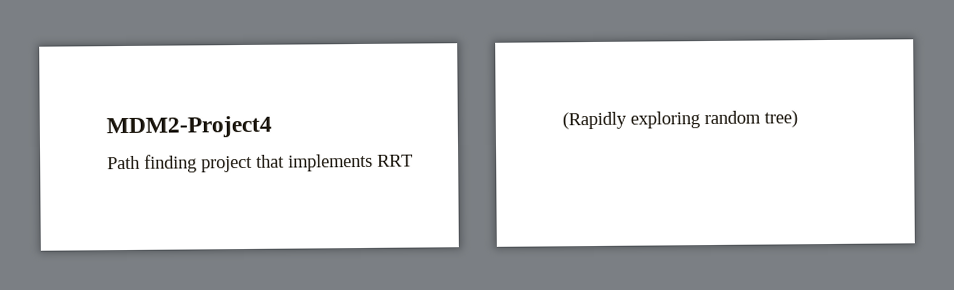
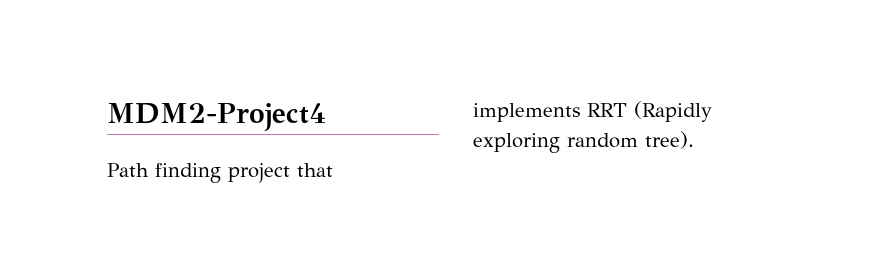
- Path finding project that implements RRT (Rapidly exploring random tree)
+ Path finding project that implements RRT (Rapidly exploring random tree).

